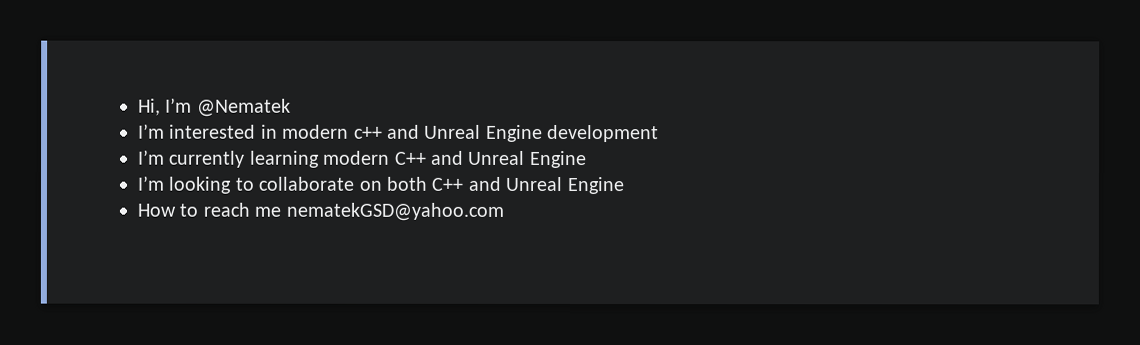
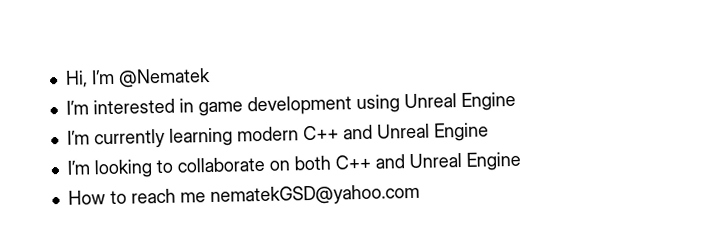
- I’m interested in modern c++ and Unreal Engine development
+ I’m interested in game development using Unreal Engine

